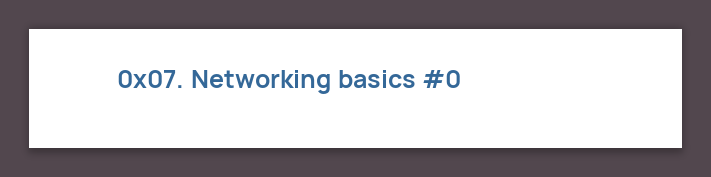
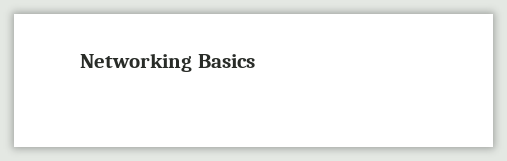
- 0x07. Networking basics #0
+ Networking Basics

